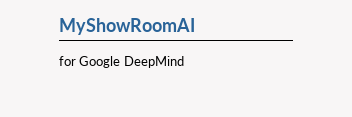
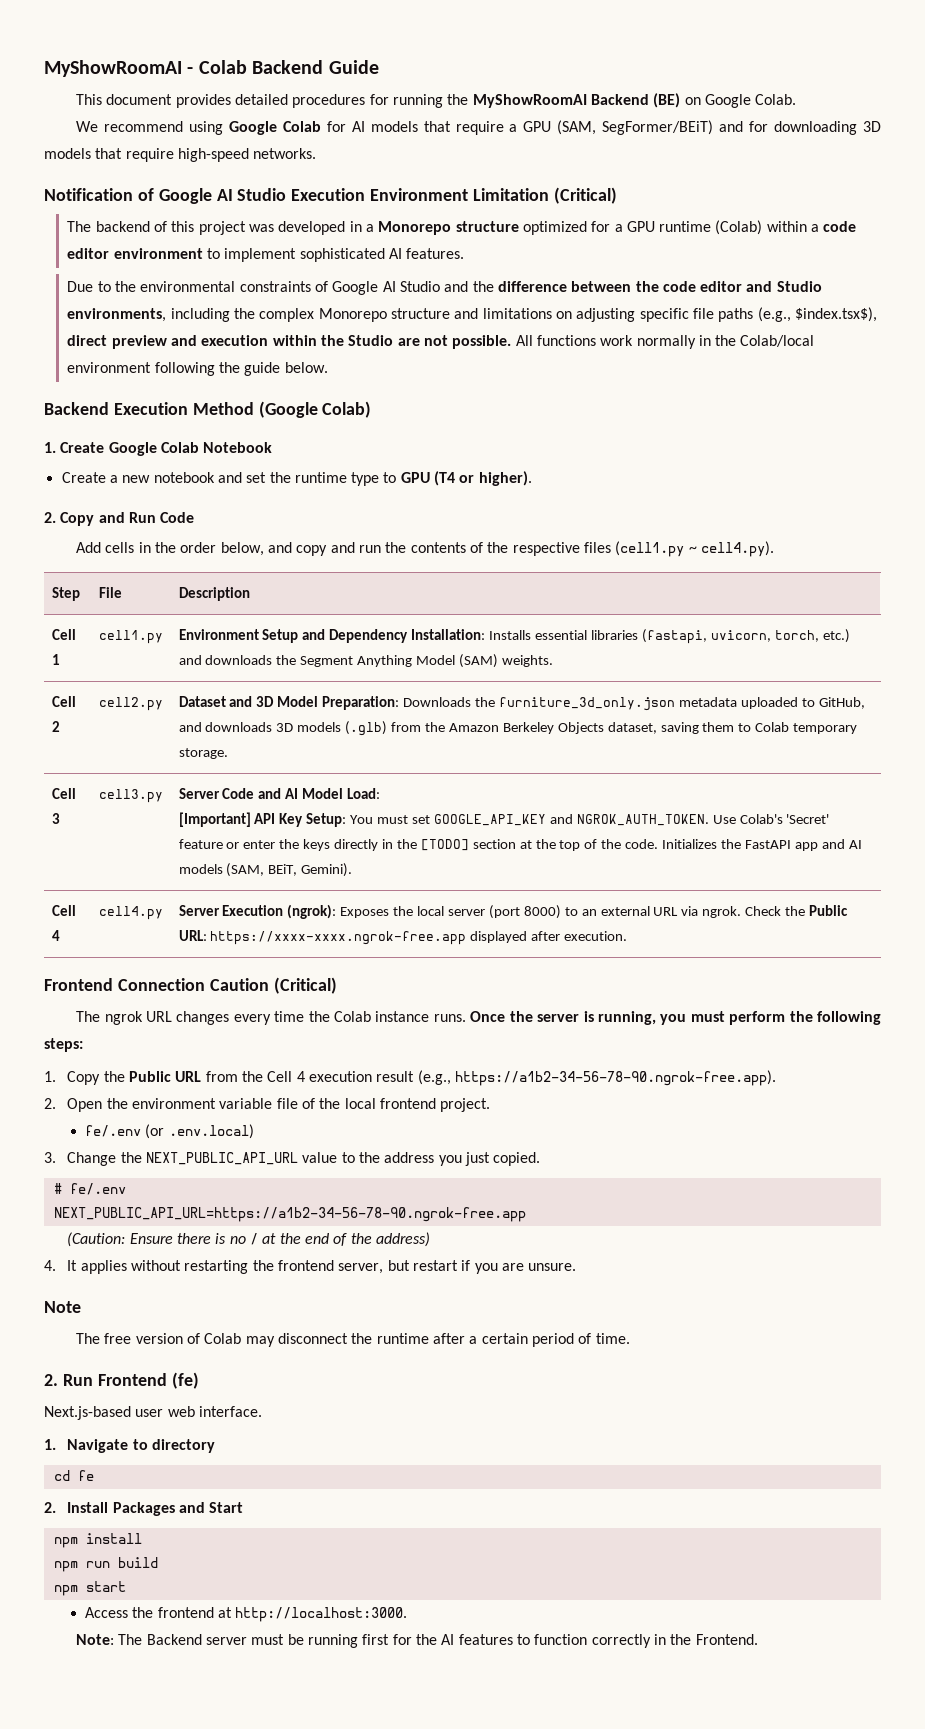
- MyShowRoomAI
- for Google DeepMind
+ MyShowRoomAI - Colab Backend Guide
+ This document provides detailed procedures for running the MyShowRoomAI Backend (BE) on Google Colab.
+ We recommend using Google Colab for AI models that require a GPU (SAM, SegFormer/BEiT) and for downloading 3D models that require high-speed networks.
+ Notification of Google AI Studio Execution Environment Limitation (Critical)
+ The backend of this project was developed in a Monorepo structure optimized for a GPU runtime (Colab) within a code editor environment to implement sophisticated AI features.
+ Due to the environmental constraints of Google AI Studio and the difference between the code editor and Studio environments, including the complex Monorepo structure and limitations on adjusting specific file paths (e.g., $index.tsx$), direct preview and execution within the Studio are not possible. All functions work normally in the Colab/local environment following the guide below.
+ Backend Execution Method (Google Colab)
+ 1. Create Google Colab Notebook
+ Create a new notebook and set the runtime type to GPU (T4 or higher).
+ 2. Copy and Run Code
+ Add cells in the order below, and copy and run the contents of the respective files (cell1.py ~ cell4.py).
+ Step | File | Description
+ Cell 1 | cell1.py | Environment Setup and Dependency Installation: Installs essential libraries (fastapi, uvicorn, torch, etc.) and downloads the Segment Anything Model (SAM) weights.
+ Cell 2 | cell2.py | Dataset and 3D Model Preparation: Downloads the furniture_3d_only.json metadata uploaded to GitHub, and downloads 3D models (.glb) from the Amazon Berkeley Objects dataset, saving them to Colab temporary storage.
+ Cell 3 | cell3.py | Server Code and AI Model Load:
+ [Important] API Key Setup: You must set GOOGLE_API_KEY and NGROK_AUTH_TOKEN. Use Colab's 'Secret' feature or enter the keys directly in the [TODO] section at the top of the code. Initializes the FastAPI app and AI models (SAM, BEiT, Gemini).
+ Cell 4 | cell4.py | Server Execution (ngrok): Exposes the local server (port 8000) to an external URL via ngrok. Check the Public URL: https://xxxx-xxxx.ngrok-free.app displayed after execution.
+ Frontend Connection Caution (Critical)
+ The ngrok URL changes every time the Colab instance runs. Once the server is running, you must perform the following steps:
+ 1. Copy the Public URL from the Cell 4 execution result (e.g., https://a1b2-34-56-78-90.ngrok-free.app).
+ 2. Open the environment variable file of the local frontend project.
+ fe/.env (or .env.local)
+ 3. Change the NEXT_PUBLIC_API_URL value to the address you just copied.
+ # fe/.env
+ NEXT_PUBLIC_API_URL=https://a1b2-34-56-78-90.ngrok-free.app
+ (Caution: Ensure there is no / at the end of the address)
+ 4. It applies without restarting the frontend server, but restart if you are unsure.
+ Note
+ The free version of Colab may disconnect the runtime after a certain period of time.
+ 2. Run Frontend (fe)
+ Next.js-based user web interface.
+ 1. Navigate to directory
+ cd fe
+ 2. Install Packages and Start
+ npm install
+ npm run build
+ npm start
+ Access the frontend at http://localhost:3000.
+ Note: The Backend server must be running first for the AI features to function correctly in the Frontend.

